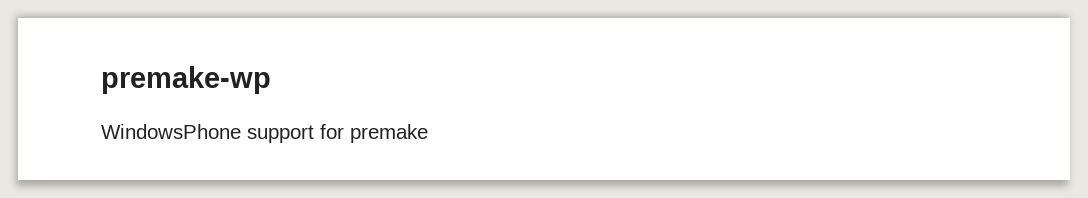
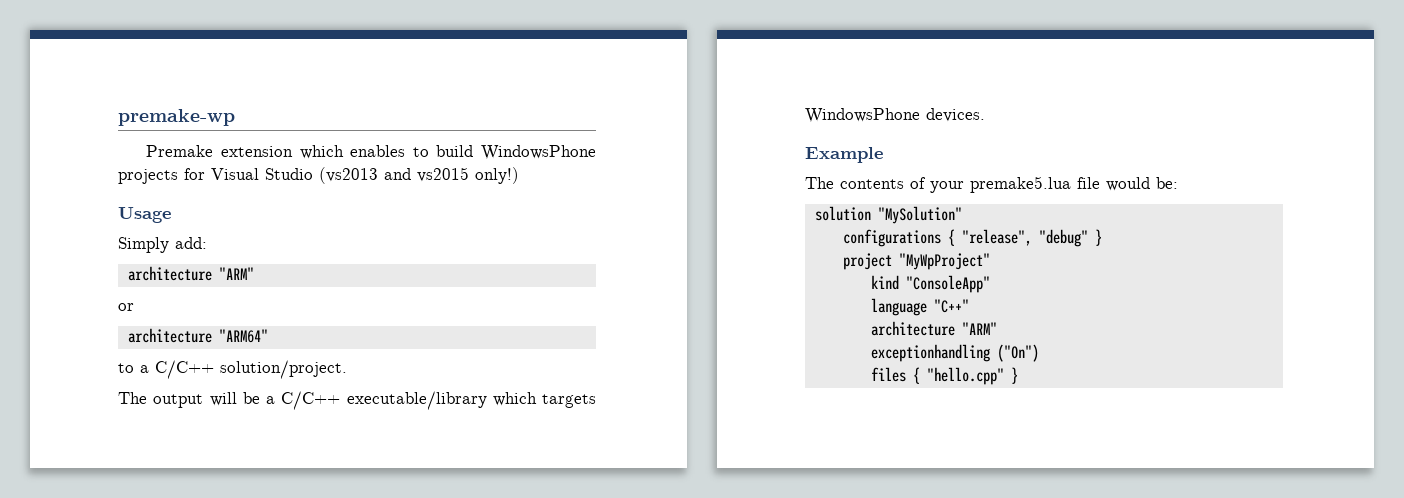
- WindowsPhone support for premake
+ Premake extension which enables to build WindowsPhone projects for Visual Studio (vs2013 and vs2015 only!)
+ Usage
+ Simply add:
+ architecture "ARM"
+ or
+ architecture "ARM64"
+ to a C/C++ solution/project.
+ The output will be a C/C++ executable/library which targets WindowsPhone devices.
+ Example
+ The contents of your premake5.lua file would be:
+ solution "MySolution"
+ configurations { "release", "debug" }
+ project "MyWpProject"
+ kind "ConsoleApp"
+ language "C++"
+ architecture "ARM"
+ exceptionhandling ("On")
+ files { "hello.cpp" }

